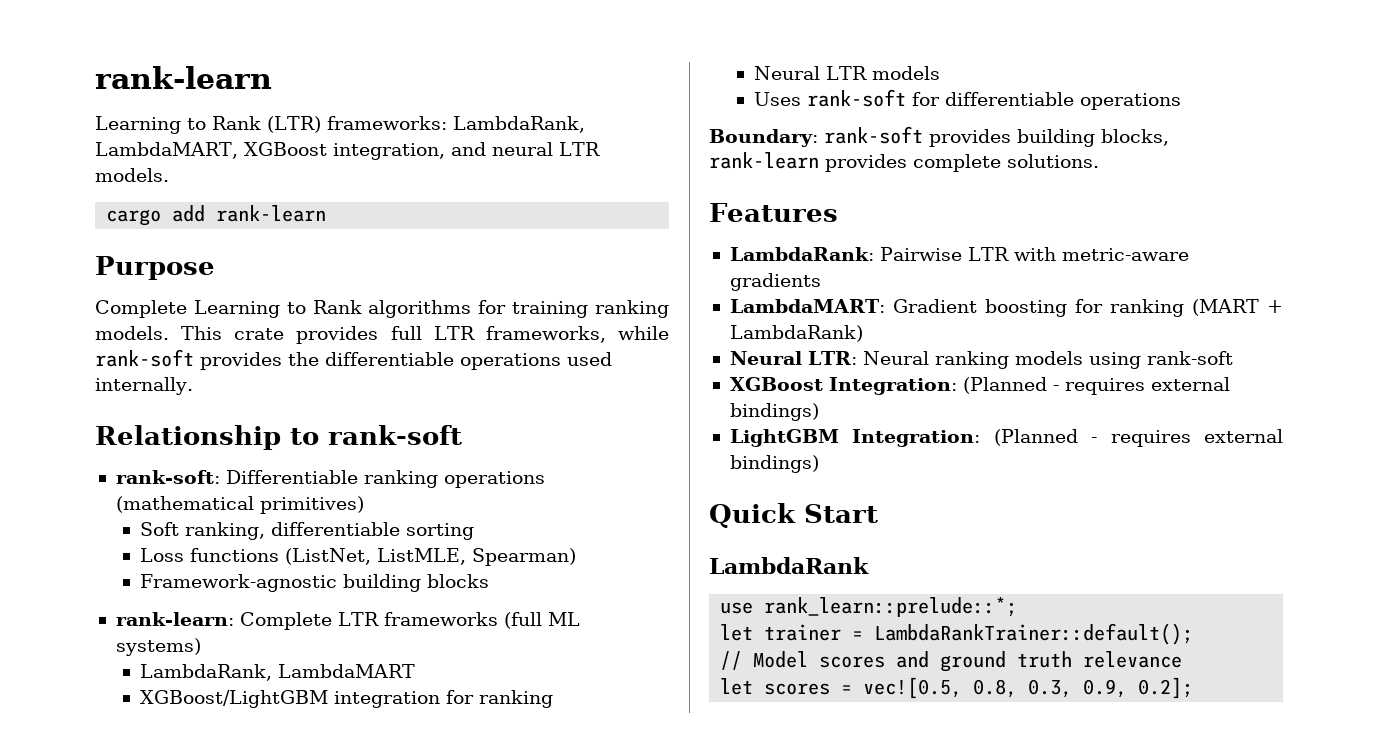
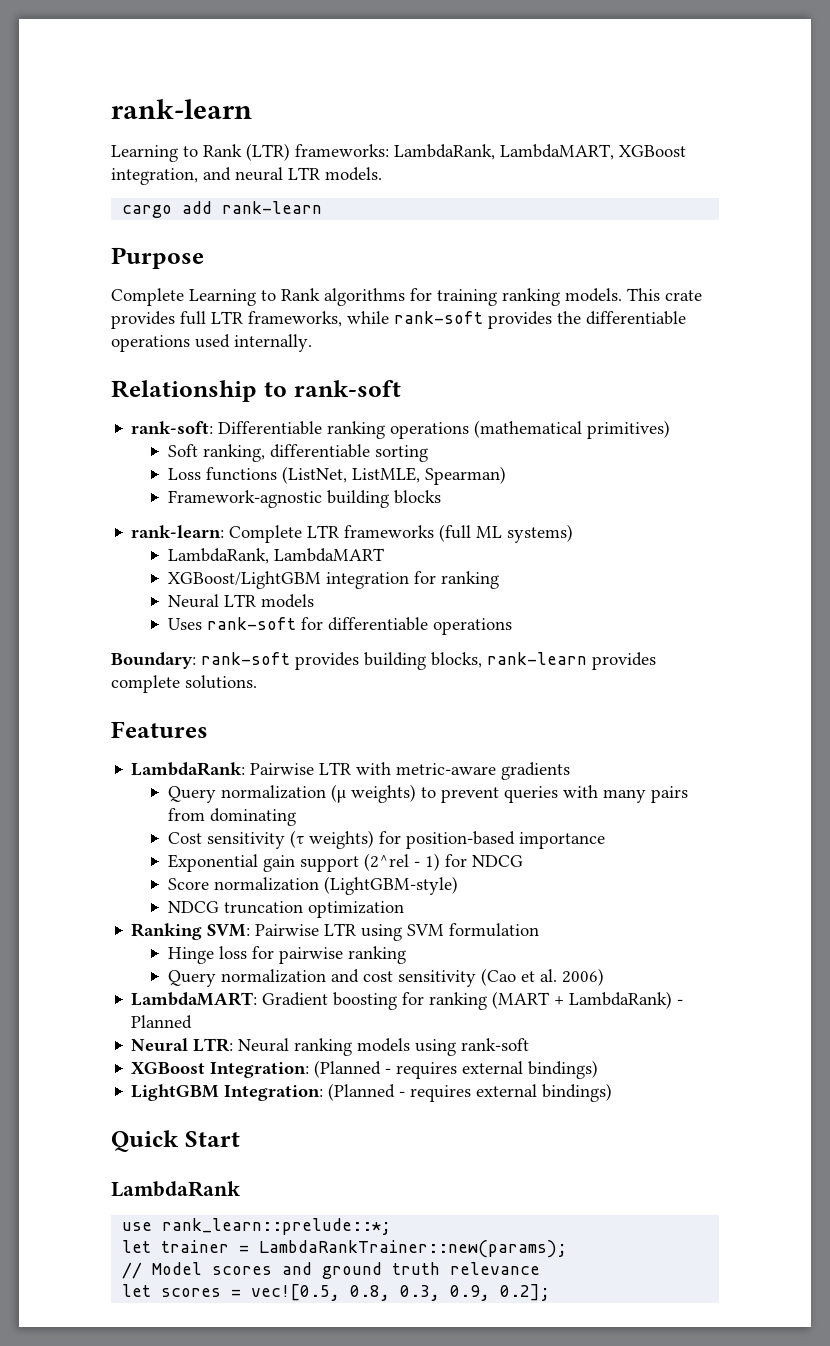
+ Query normalization (μ weights) to prevent queries with many pairs from dominating
+ Cost sensitivity (τ weights) for position-based importance
+ Exponential gain support (2^rel - 1) for NDCG
+ Score normalization (LightGBM-style)
+ NDCG truncation optimization
+ Ranking SVM: Pairwise LTR using SVM formulation
+ Hinge loss for pairwise ranking
+ Query normalization and cost sensitivity (Cao et al. 2006)
- LambdaMART: Gradient boosting for ranking (MART + LambdaRank)
+ LambdaMART: Gradient boosting for ranking (MART + LambdaRank) - Planned
- let trainer = LambdaRankTrainer::default();
+ let trainer = LambdaRankTrainer::new(params);

